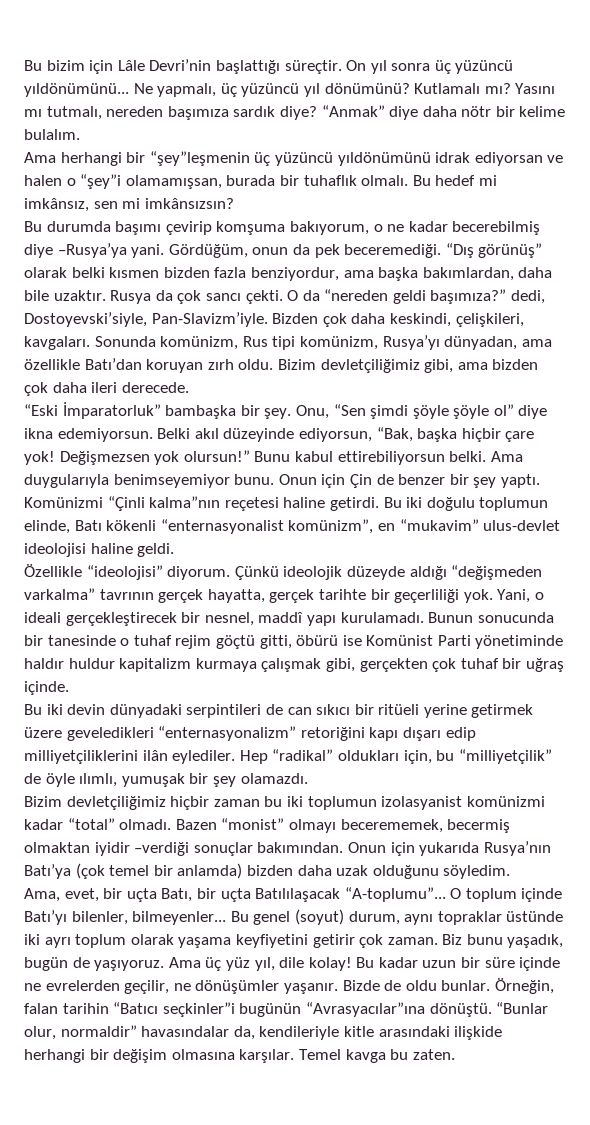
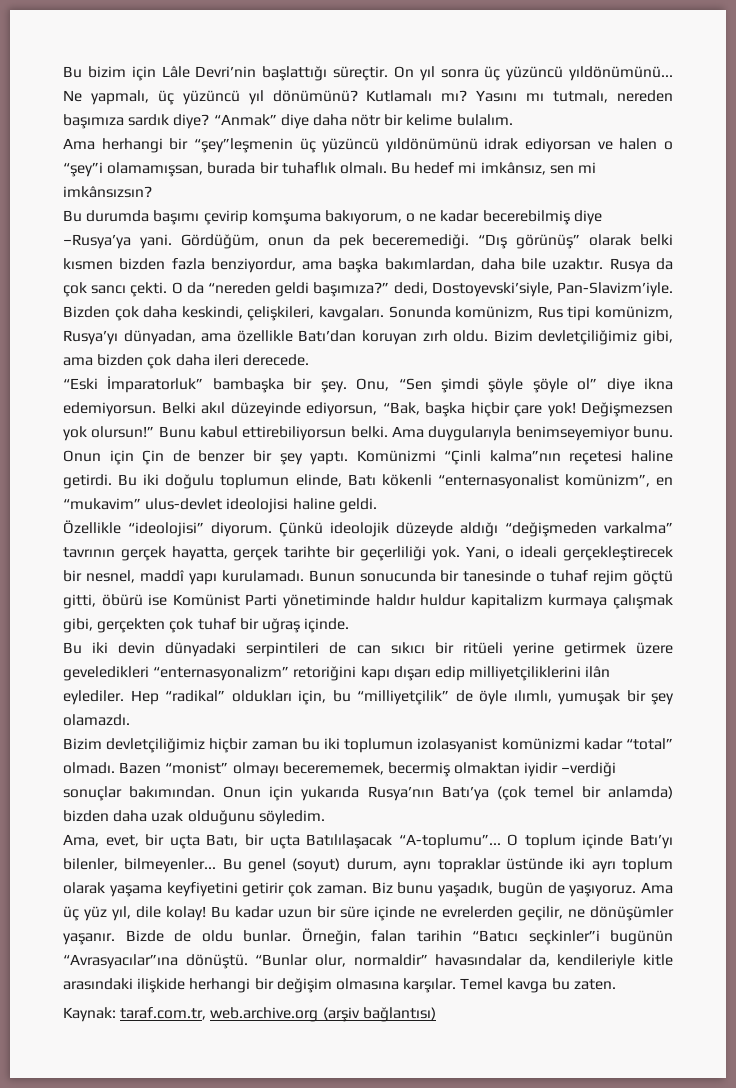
+ Kaynak: taraf.com.tr, web.archive.org (arşiv bağlantısı)

